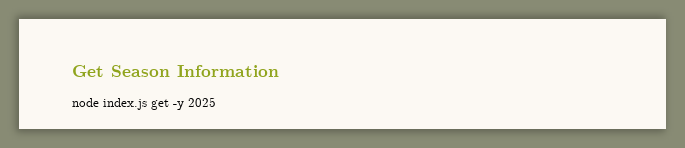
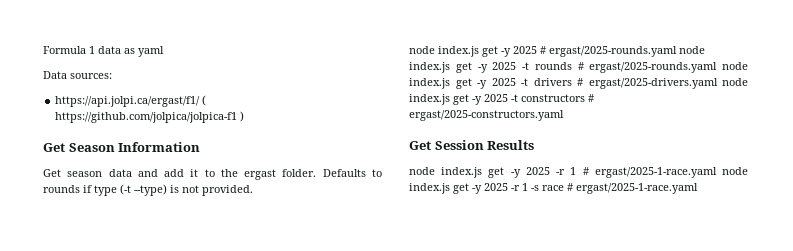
+ Formula 1 data as yaml
+ Data sources:
+ https://api.jolpi.ca/ergast/f1/ ( https://github.com/jolpica/jolpica-f1 )
  Get Season Information
- node index.js get -y 2025
+ Get season data and add it to the ergast folder. Defaults to rounds if type (-t --type) is not provided.
+ node index.js get -y 2025 # ergast/2025-rounds.yaml node index.js get -y 2025 -t rounds # ergast/2025-rounds.yaml node index.js get -y 2025 -t drivers # ergast/2025-drivers.yaml node index.js get -y 2025 -t constructors # ergast/2025-constructors.yaml
+ Get Session Results
+ node index.js get -y 2025 -r 1 # ergast/2025-1-race.yaml node index.js get -y 2025 -r 1 -s race # ergast/2025-1-race.yaml

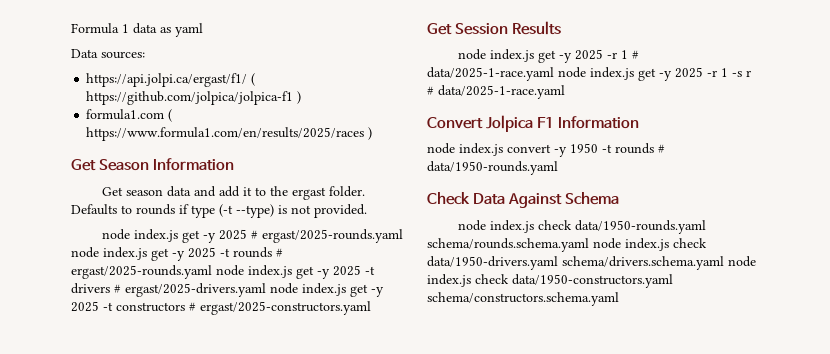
+ formula1.com ( https://www.formula1.com/en/results/2025/races )
- node index.js get -y 2025 -r 1 # ergast/2025-1-race.yaml node index.js get -y 2025 -r 1 -s race # ergast/2025-1-race.yaml
+ node index.js get -y 2025 -r 1 # data/2025-1-race.yaml node index.js get -y 2025 -r 1 -s r # data/2025-1-race.yaml
+ Convert Jolpica F1 Information
+ node index.js convert -y 1950 -t rounds # data/1950-rounds.yaml
+ Check Data Against Schema
+ node index.js check data/1950-rounds.yaml schema/rounds.schema.yaml node index.js check data/1950-drivers.yaml schema/drivers.schema.yaml node index.js check data/1950-constructors.yaml schema/constructors.schema.yaml

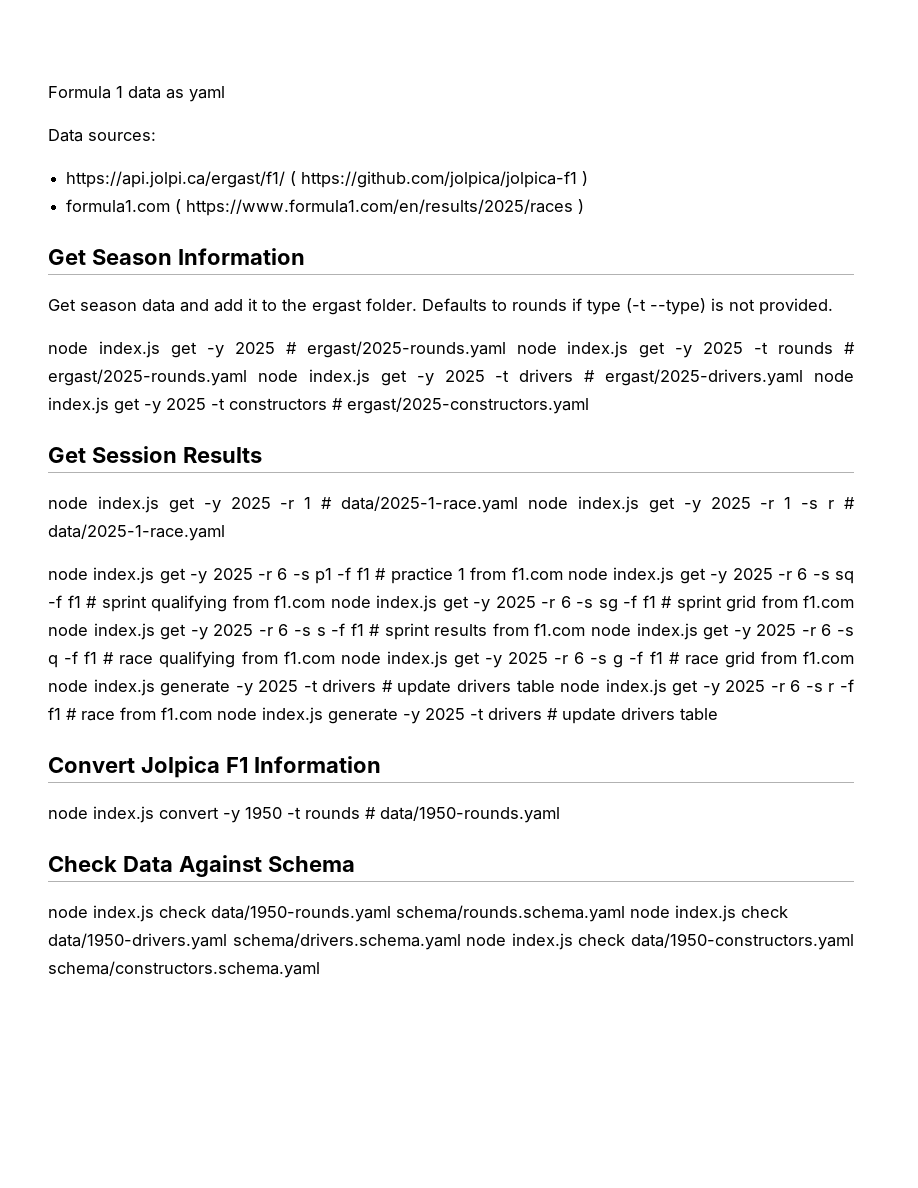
+ node index.js get -y 2025 -r 6 -s p1 -f f1 # practice 1 from f1.com node index.js get -y 2025 -r 6 -s sq -f f1 # sprint qualifying from f1.com node index.js get -y 2025 -r 6 -s sg -f f1 # sprint grid from f1.com node index.js get -y 2025 -r 6 -s s -f f1 # sprint results from f1.com node index.js get -y 2025 -r 6 -s q -f f1 # race qualifying from f1.com node index.js get -y 2025 -r 6 -s g -f f1 # race grid from f1.com node index.js generate -y 2025 -t drivers # update drivers table node index.js get -y 2025 -r 6 -s r -f f1 # race from f1.com node index.js generate -y 2025 -t drivers # update drivers table

